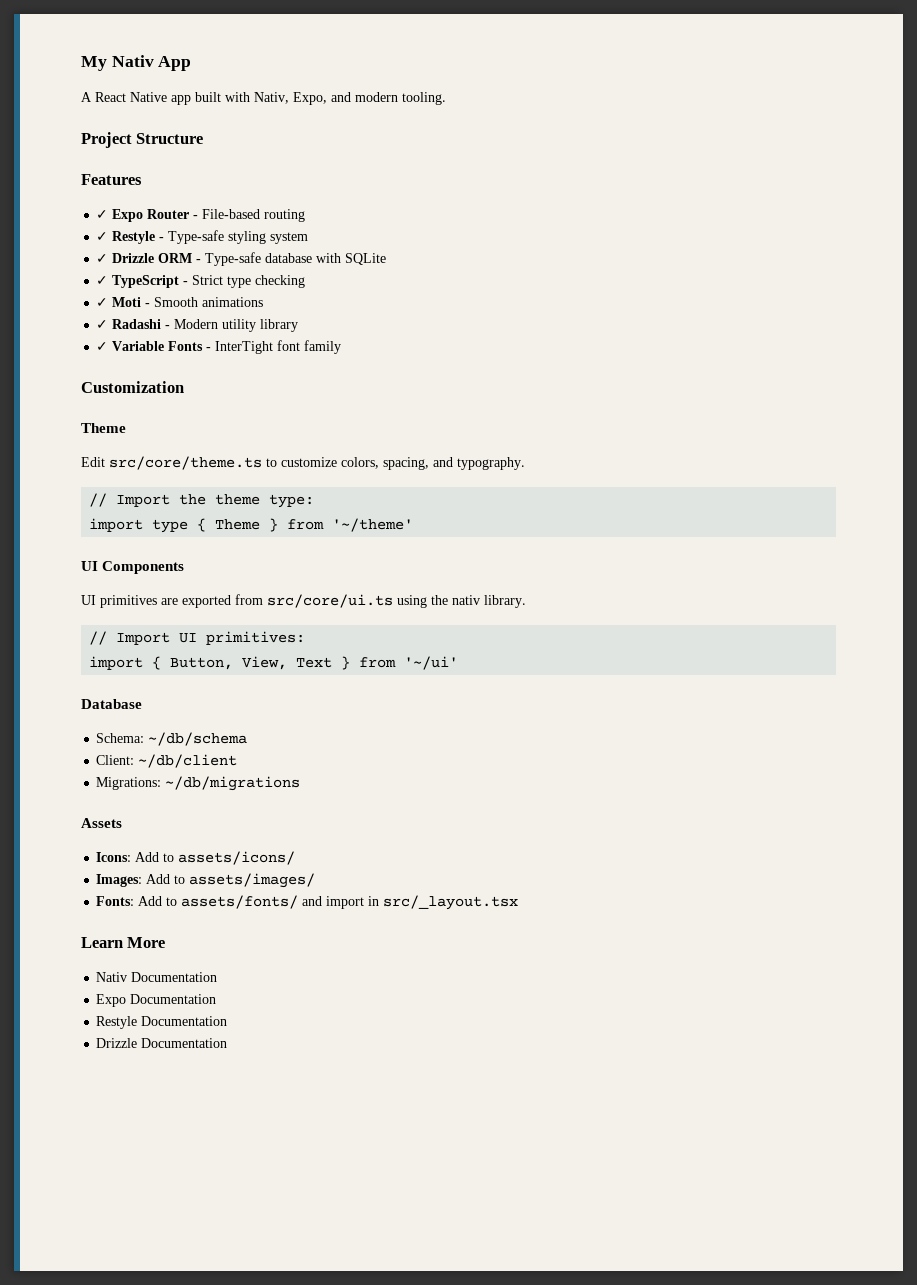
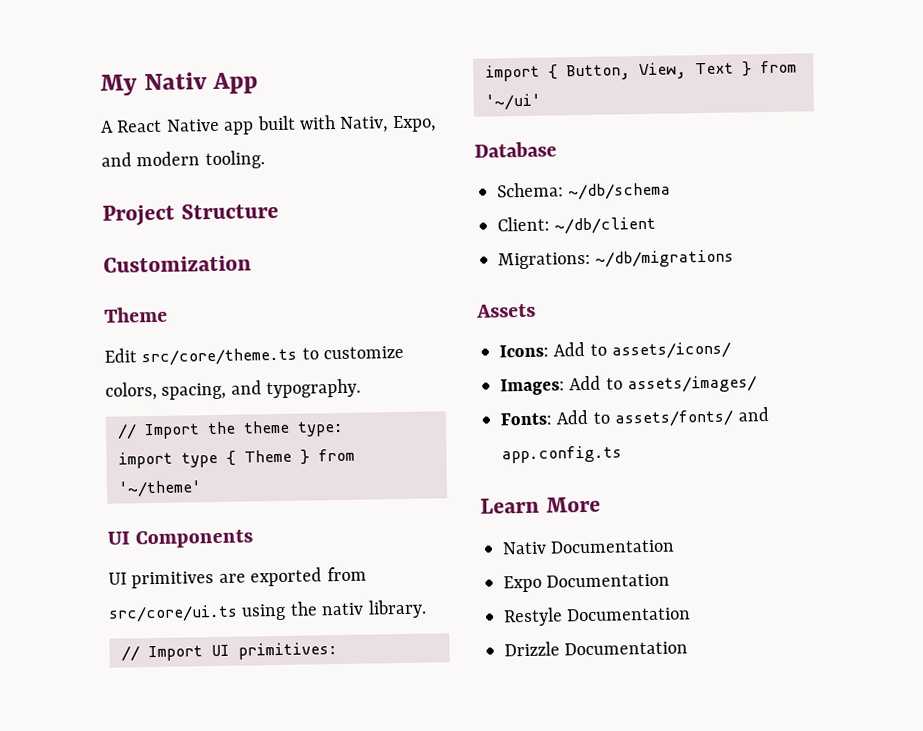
- Features
- ✓ Expo Router - File-based routing
- ✓ Restyle - Type-safe styling system
- ✓ Drizzle ORM - Type-safe database with SQLite
- ✓ TypeScript - Strict type checking
- ✓ Moti - Smooth animations
- ✓ Radashi - Modern utility library
- ✓ Variable Fonts - InterTight font family
- Fonts: Add to assets/fonts/ and import in src/_layout.tsx
+ Fonts: Add to assets/fonts/ and app.config.ts

